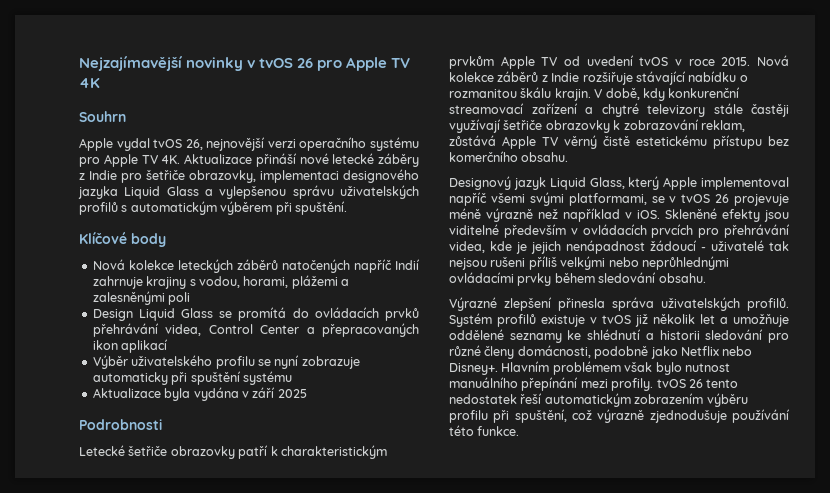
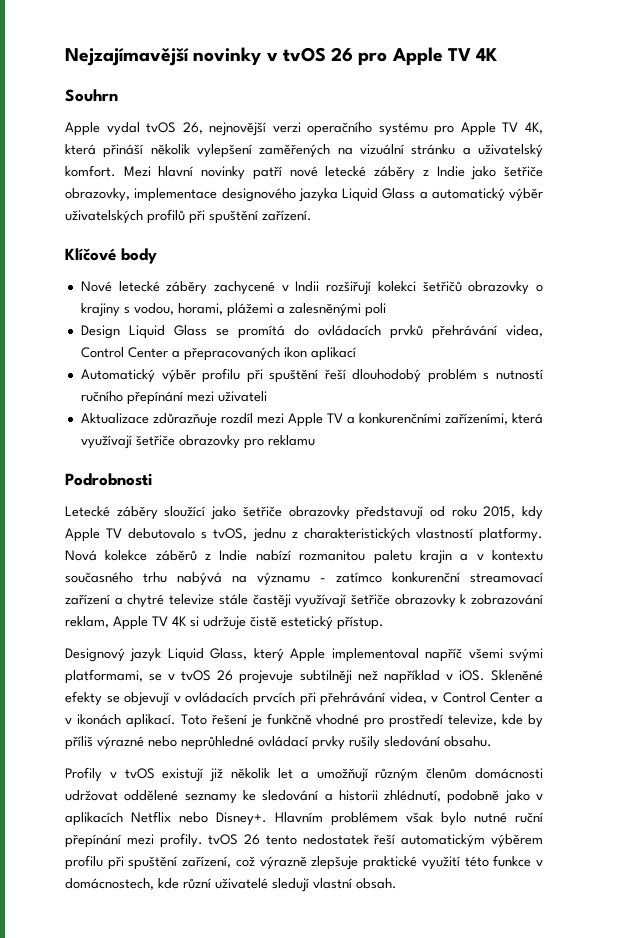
- Apple vydal tvOS 26, nejnovější verzi operačního systému pro Apple TV 4K. Aktualizace přináší nové letecké záběry z Indie pro šetřiče obrazovky, implementaci designového jazyka Liquid Glass a vylepšenou správu uživatelských profilů s automatickým výběrem při spuštění.
+ Apple vydal tvOS 26, nejnovější verzi operačního systému pro Apple TV 4K, která přináší několik vylepšení zaměřených na vizuální stránku a uživatelský komfort. Mezi hlavní novinky patří nové letecké záběry z Indie jako šetřiče obrazovky, implementace designového jazyka Liquid Glass a automatický výběr uživatelských profilů při spuštění zařízení.
  Klíčové body
- Nová kolekce leteckých záběrů natočených napříč Indií zahrnuje krajiny s vodou, horami, plážemi a zalesněnými poli
+ Nové letecké záběry zachycené v Indii rozšiřují kolekci šetřičů obrazovky o krajiny s vodou, horami, plážemi a zalesněnými poli
- Výběr uživatelského profilu se nyní zobrazuje automaticky při spuštění systému
- Aktualizace byla vydána v září 2025
+ Automatický výběr profilu při spuštění řeší dlouhodobý problém s nutností ručního přepínání mezi uživateli
+ Aktualizace zdůrazňuje rozdíl mezi Apple TV a konkurenčními zařízeními, která využívají šetřiče obrazovky pro reklamu
  Podrobnosti
- Letecké šetřiče obrazovky patří k charakteristickým prvkům Apple TV od uvedení tvOS v roce 2015.
+ Letecké záběry sloužící jako šetřiče obrazovky představují od roku 2015, kdy Apple TV debutovalo s tvOS, jednu z charakteristických vlastností platformy.
- Nová kolekce záběrů z Indie rozšiřuje stávající nabídku o rozmanitou škálu krajin. V době, kdy konkurenční streamovací zařízení a chytré televizory stále častěji využívají šetřiče obrazovky k zobrazování reklam, zůstává Apple TV věrný čistě estetickému přístupu bez komerčního obsahu.
+ Nová kolekce záběrů z Indie nabízí rozmanitou paletu krajin a v kontextu současného trhu nabývá na významu - zatímco konkurenční streamovací zařízení a chytré televize stále častěji využívají šetřiče obrazovky k zobrazování reklam, Apple TV 4K si udržuje čistě estetický přístup.
- Designový jazyk Liquid Glass, který Apple implementoval napříč všemi svými platformami, se v tvOS 26 projevuje méně výrazně než například v iOS.
+ Designový jazyk Liquid Glass, který Apple implementoval napříč všemi svými platformami, se v tvOS 26 projevuje subtilněji než například v iOS.
- Skleněné efekty jsou viditelné především v ovládacích prvcích pro přehrávání videa, kde je jejich nenápadnost žádoucí - uživatelé tak nejsou rušeni příliš velkými nebo neprůhlednými ovládacími prvky během sledování obsahu.
- Výrazné zlepšení přinesla správa uživatelských profilů. Systém profilů existuje v tvOS již několik let a umožňuje oddělené seznamy ke shlédnutí a historii sledování pro různé členy domácnosti, podobně jako Netflix nebo Disney+.
+ Skleněné efekty se objevují v ovládacích prvcích při přehrávání videa, v Control Center a v ikonách aplikací. Toto řešení je funkčně vhodné pro prostředí televize, kde by příliš výrazné nebo neprůhledné ovládací prvky rušily sledování obsahu.
+ Profily v tvOS existují již několik let a umožňují různým členům domácnosti udržovat oddělené seznamy ke sledování a historii zhlédnutí, podobně jako v aplikacích Netflix nebo Disney+.
- Hlavním problémem však bylo nutnost manuálního přepínání mezi profily. tvOS 26 tento nedostatek řeší automatickým zobrazením výběru profilu při spuštění, což výrazně zjednodušuje používání této funkce.
+ Hlavním problémem však bylo nutné ruční přepínání mezi profily. tvOS 26 tento nedostatek řeší automatickým výběrem profilu při spuštění zařízení, což výrazně zlepšuje praktické využití této funkce v domácnostech, kde různí uživatelé sledují vlastní obsah.

